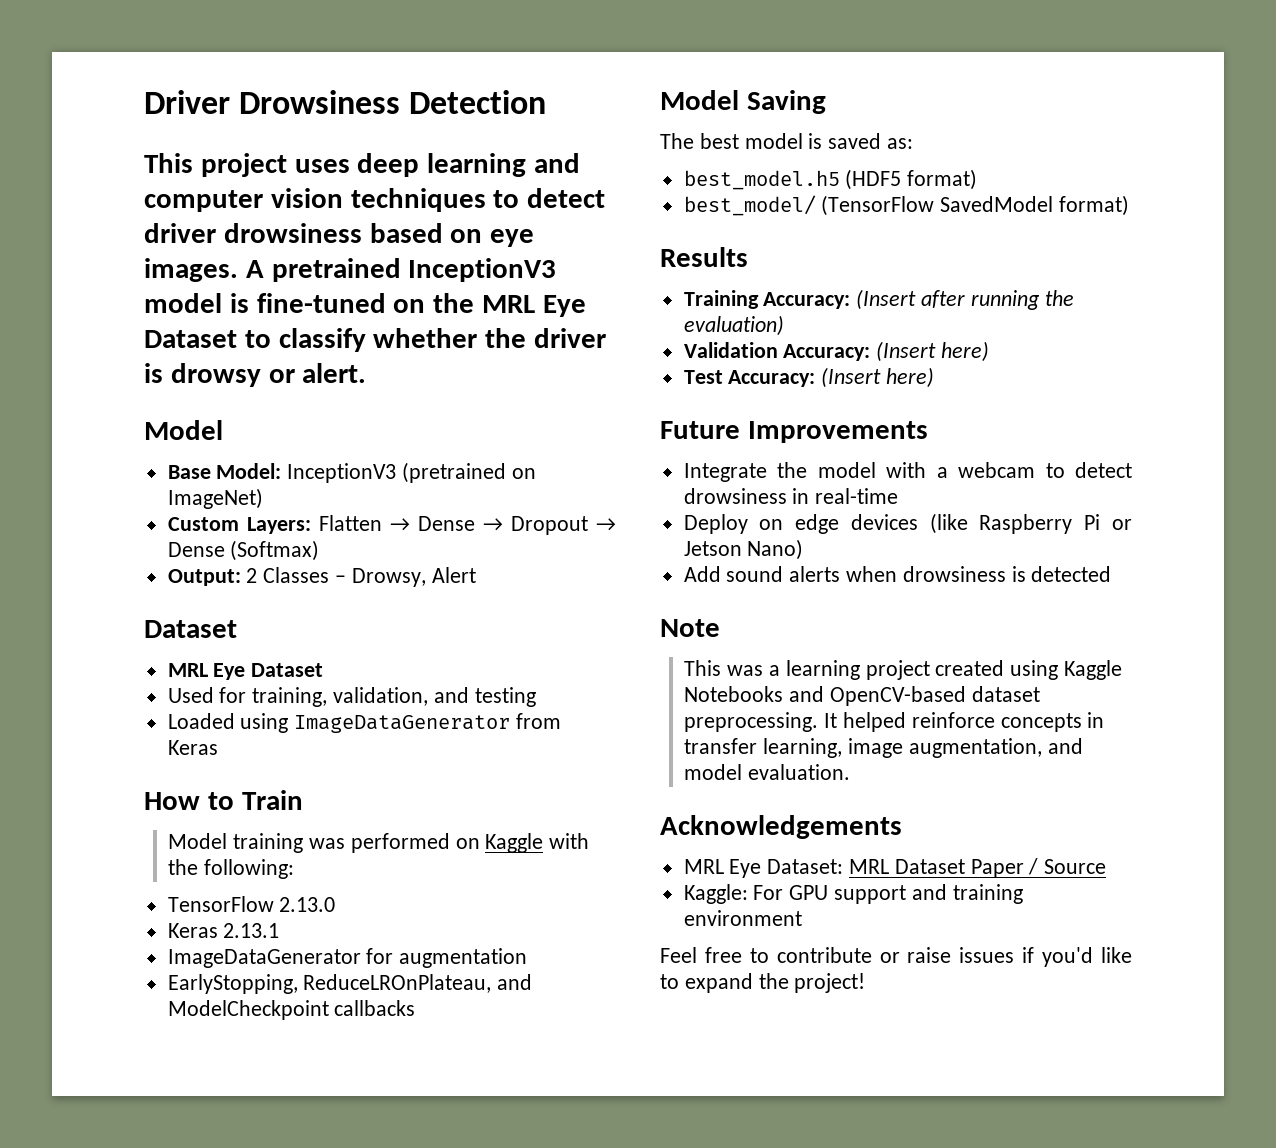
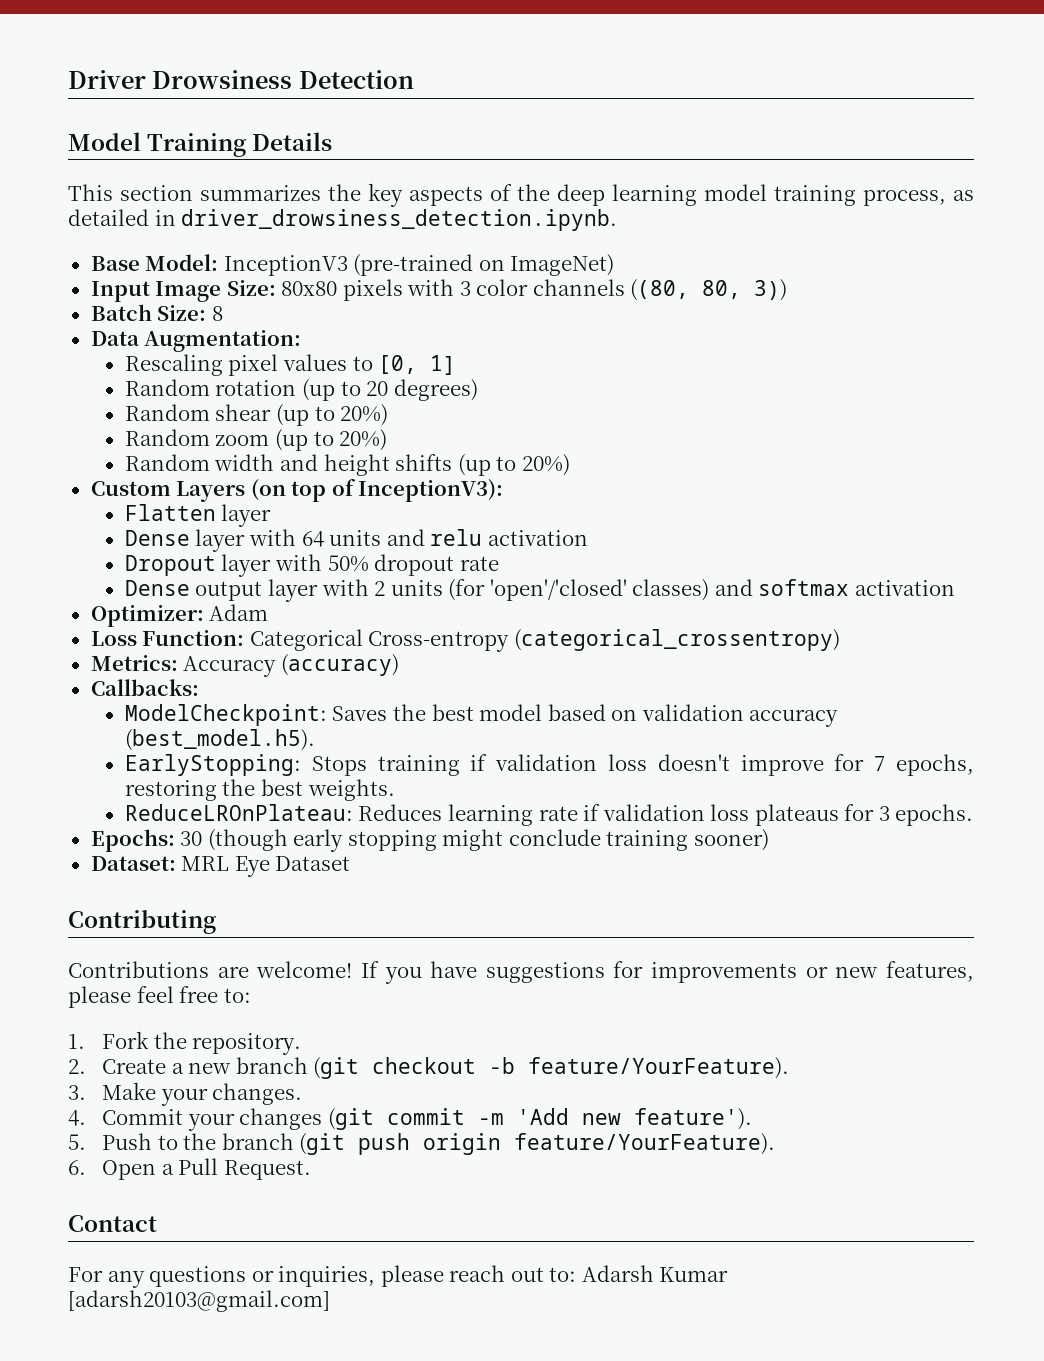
- This project uses deep learning and computer vision techniques to detect driver drowsiness based on eye images. A pretrained InceptionV3 model is fine-tuned on the MRL Eye Dataset to classify whether the driver is drowsy or alert.
- Model
+ Model Training Details
+ This section summarizes the key aspects of the deep learning model training process, as detailed in driver_drowsiness_detection.ipynb.
- Base Model: InceptionV3 (pretrained on ImageNet)
+ Base Model: InceptionV3 (pre-trained on ImageNet)
- Custom Layers: Flatten → Dense → Dropout → Dense (Softmax)
- Output: 2 Classes – Drowsy, Alert
- Dataset
- MRL Eye Dataset
- Used for training, validation, and testing
- Loaded using ImageDataGenerator from Keras
- How to Train
- Model training was performed on Kaggle with the following:
- TensorFlow 2.13.0
- Keras 2.13.1
- ImageDataGenerator for augmentation
- EarlyStopping, ReduceLROnPlateau, and ModelCheckpoint callbacks
- Model Saving
- The best model is saved as:
- best_model.h5 (HDF5 format)
- best_model/ (TensorFlow SavedModel format)
- Results
- Training Accuracy: (Insert after running the evaluation)
- Validation Accuracy: (Insert here)
- Test Accuracy: (Insert here)
- Future Improvements
- Integrate the model with a webcam to detect drowsiness in real-time
- Deploy on edge devices (like Raspberry Pi or Jetson Nano)
- Add sound alerts when drowsiness is detected
- Note
- This was a learning project created using Kaggle Notebooks and OpenCV-based dataset preprocessing. It helped reinforce concepts in transfer learning, image augmentation, and model evaluation.
- Acknowledgements
- MRL Eye Dataset: MRL Dataset Paper / Source
- Kaggle: For GPU support and training environment
- Feel free to contribute or raise issues if you'd like to expand the project!
+ Input Image Size: 80x80 pixels with 3 color channels ((80, 80, 3))
+ Batch Size: 8
+ Data Augmentation:
+ Rescaling pixel values to [0, 1]
+ Random rotation (up to 20 degrees)
+ Random shear (up to 20%)
+ Random zoom (up to 20%)
+ Random width and height shifts (up to 20%)
+ Custom Layers (on top of InceptionV3):
+ Flatten layer
+ Dense layer with 64 units and relu activation
+ Dropout layer with 50% dropout rate
+ Dense output layer with 2 units (for 'open'/'closed' classes) and softmax activation
+ Optimizer: Adam
+ Loss Function: Categorical Cross-entropy (categorical_crossentropy)
+ Metrics: Accuracy (accuracy)
+ Callbacks:
+ ModelCheckpoint: Saves the best model based on validation accuracy (best_model.h5).
+ EarlyStopping: Stops training if validation loss doesn't improve for 7 epochs, restoring the best weights.
+ ReduceLROnPlateau: Reduces learning rate if validation loss plateaus for 3 epochs.
+ Epochs: 30 (though early stopping might conclude training sooner)
+ Dataset: MRL Eye Dataset
+ Contributing
+ Contributions are welcome! If you have suggestions for improvements or new features, please feel free to:
+ 1. Fork the repository.
+ 2. Create a new branch (git checkout -b feature/YourFeature).
+ 3. Make your changes.
+ 4. Commit your changes (git commit -m 'Add new feature').
+ 5. Push to the branch (git push origin feature/YourFeature).
+ 6. Open a Pull Request.
+ Contact
+ For any questions or inquiries, please reach out to: Adarsh Kumar [adarsh20103@gmail.com]

